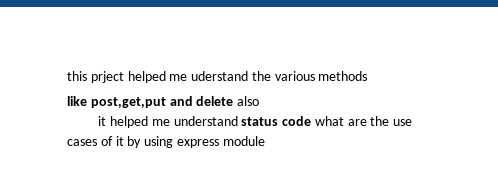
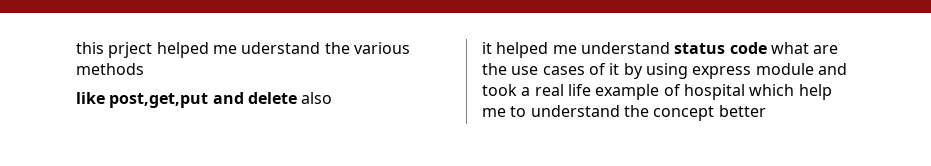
- it helped me understand status code what are the use cases of it by using express module
+ it helped me understand status code what are the use cases of it by using express module and took a real life example of hospital which help me to understand the concept better

